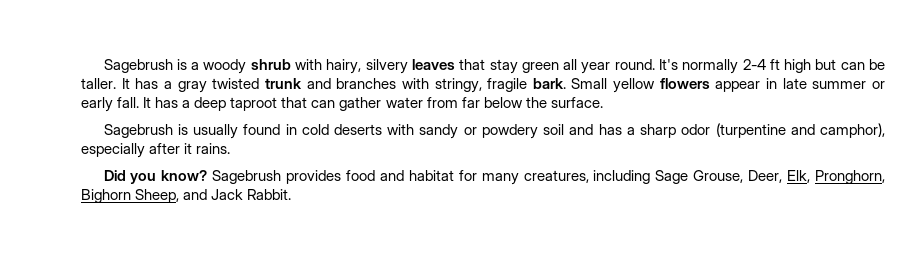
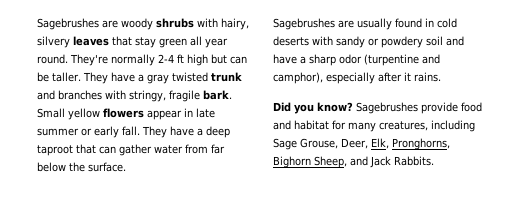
- Sagebrush is a woody shrub with hairy, silvery leaves that stay green all year round.
+ Sagebrushes are woody shrubs with hairy, silvery leaves that stay green all year round.
- It's normally 2-4 ft high but can be taller.
+ They're normally 2-4 ft high but can be taller.
- It has a gray twisted trunk and branches with stringy, fragile bark.
+ They have a gray twisted trunk and branches with stringy, fragile bark.
- It has a deep taproot that can gather water from far below the surface.
+ They have a deep taproot that can gather water from far below the surface.
- Sagebrush is usually found in cold deserts with sandy or powdery soil and has a sharp odor (turpentine and camphor), especially after it rains.
+ Sagebrushes are usually found in cold deserts with sandy or powdery soil and have a sharp odor (turpentine and camphor), especially after it rains.
- Sagebrush provides food and habitat for many creatures, including Sage Grouse, Deer, Elk, Pronghorn, Bighorn Sheep, and Jack Rabbit.
+ Sagebrushes provide food and habitat for many creatures, including Sage Grouse, Deer, Elk, Pronghorns, Bighorn Sheep, and Jack Rabbits.

